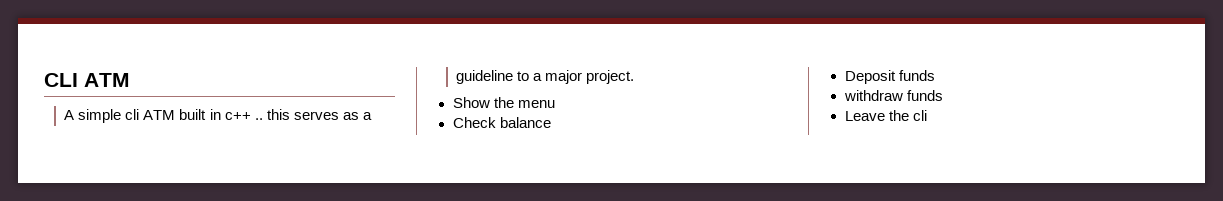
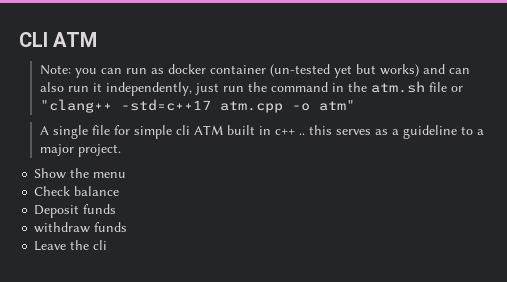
- A simple cli ATM built in c++ .. this serves as a guideline to a major project.
+ Note: you can run as docker container (un-tested yet but works) and can also run it independently, just run the command in the atm.sh file or "clang++ -std=c++17 atm.cpp -o atm"
+ A single file for simple cli ATM built in c++ .. this serves as a guideline to a major project.

